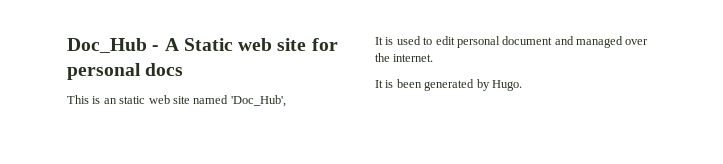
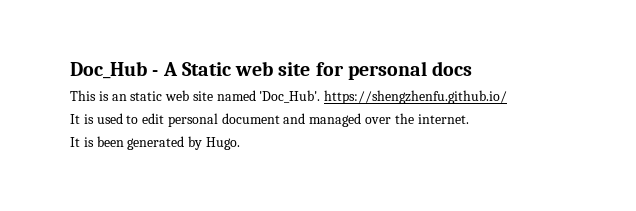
- This is an static web site named 'Doc_Hub',
+ This is an static web site named 'Doc_Hub'. https://shengzhenfu.github.io/

